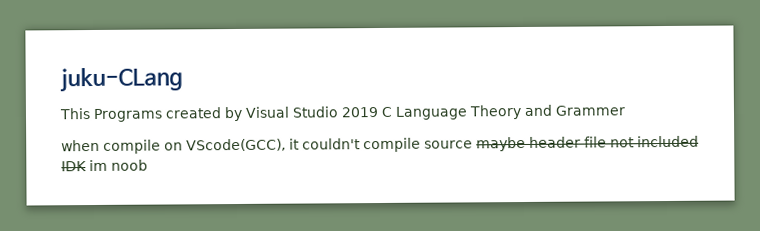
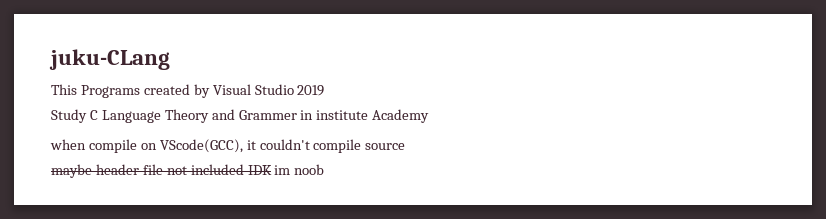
- This Programs created by Visual Studio 2019 C Language Theory and Grammer
+ This Programs created by Visual Studio 2019
+ Study C Language Theory and Grammer in institute Academy
- when compile on VScode(GCC), it couldn't compile source maybe header file not included IDK im noob
+ when compile on VScode(GCC), it couldn't compile source
+ maybe header file not included IDK im noob

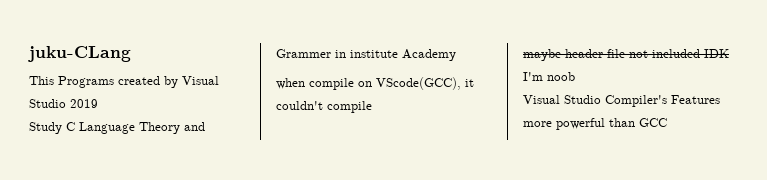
- when compile on VScode(GCC), it couldn't compile source
+ when compile on VScode(GCC), it couldn't compile
- maybe header file not included IDK im noob
+ maybe header file not included IDK I'm noob
+ Visual Studio Compiler's Features more powerful than GCC

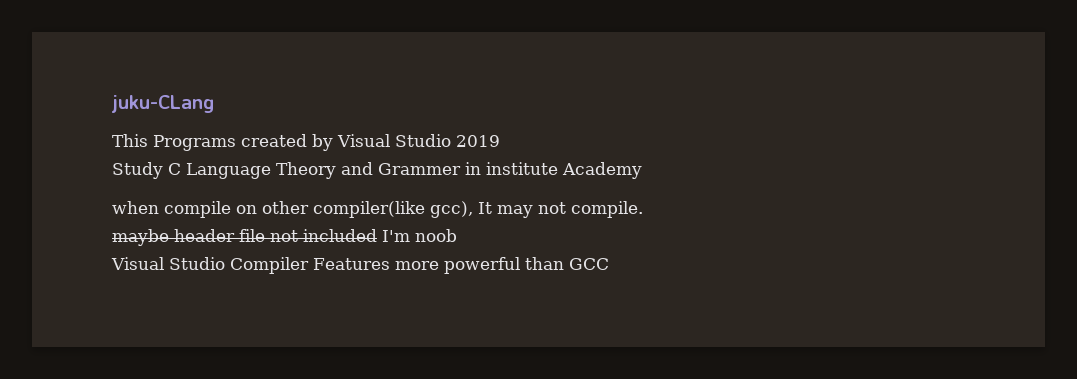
- when compile on VScode(GCC), it couldn't compile
+ when compile on other compiler(like gcc), It may not compile.
- maybe header file not included IDK I'm noob
+ maybe header file not included I'm noob
- Visual Studio Compiler's Features more powerful than GCC
+ Visual Studio Compiler Features more powerful than GCC

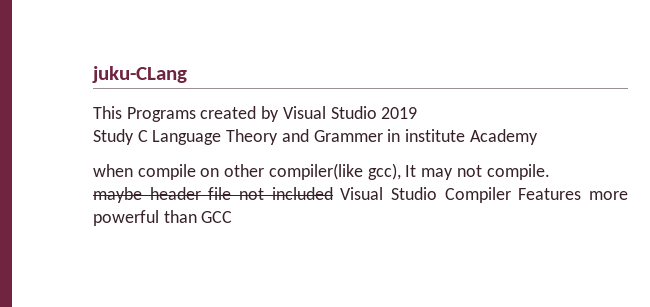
- maybe header file not included I'm noob
- Visual Studio Compiler Features more powerful than GCC
+ maybe header file not included Visual Studio Compiler Features more powerful than GCC

